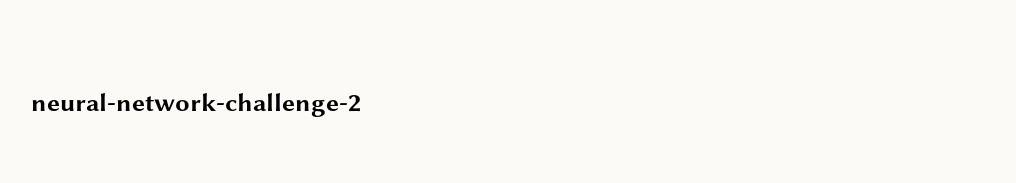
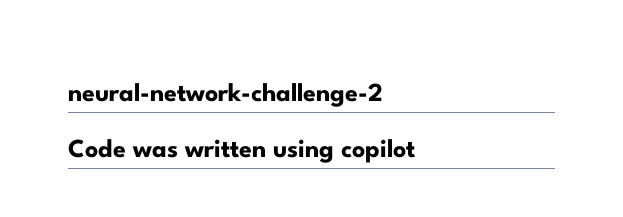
+ Code was written using copilot

